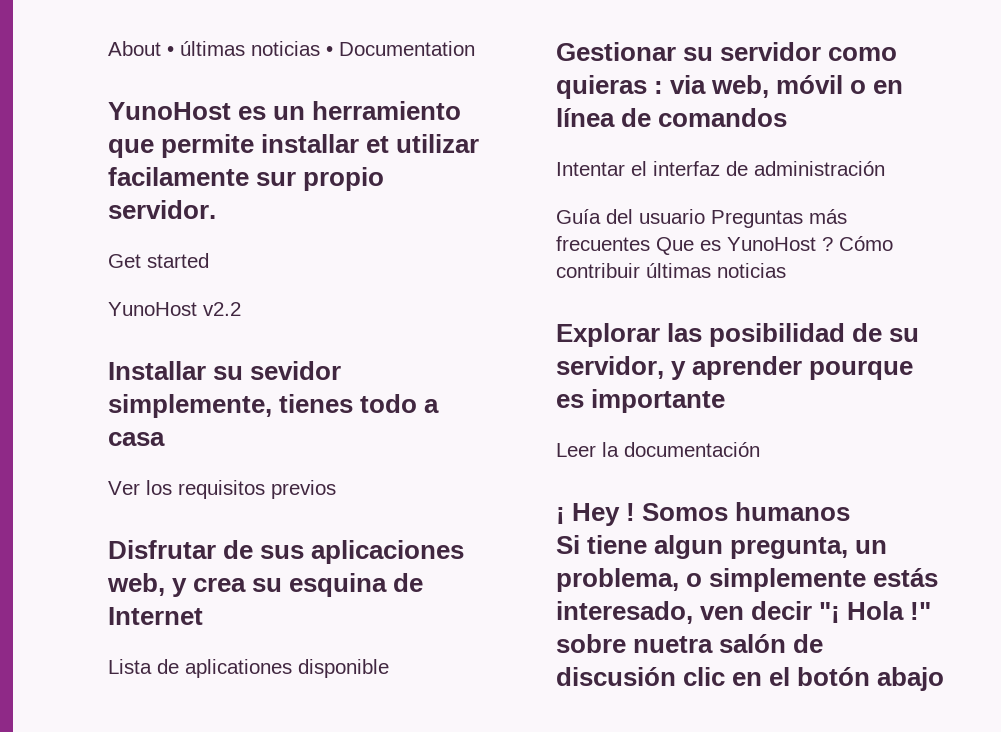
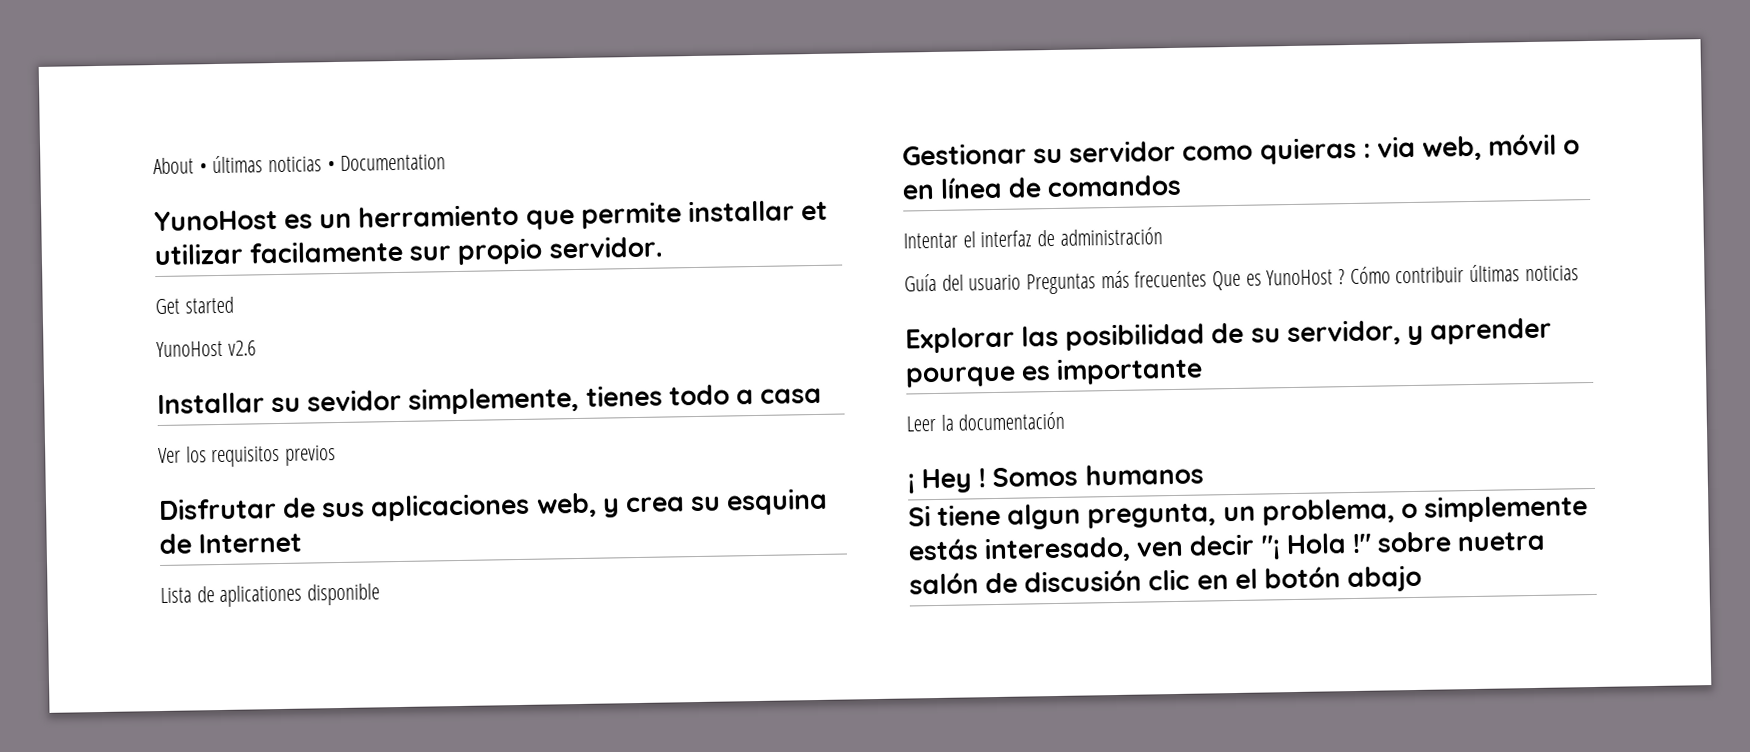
- YunoHost v2.2
+ YunoHost v2.6

